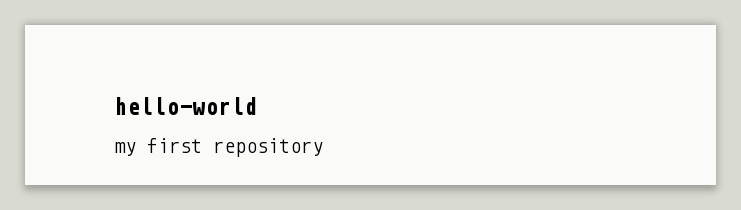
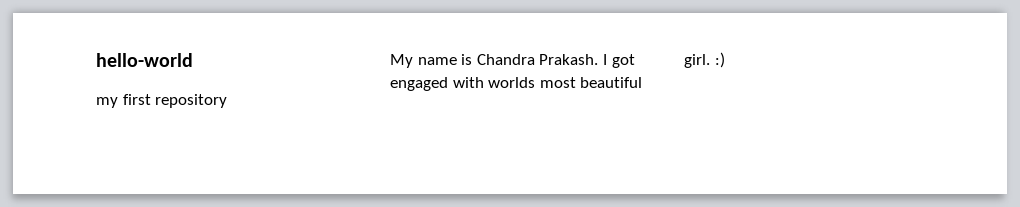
+ My name is Chandra Prakash. I got engaged with worlds most beautiful girl. :)

